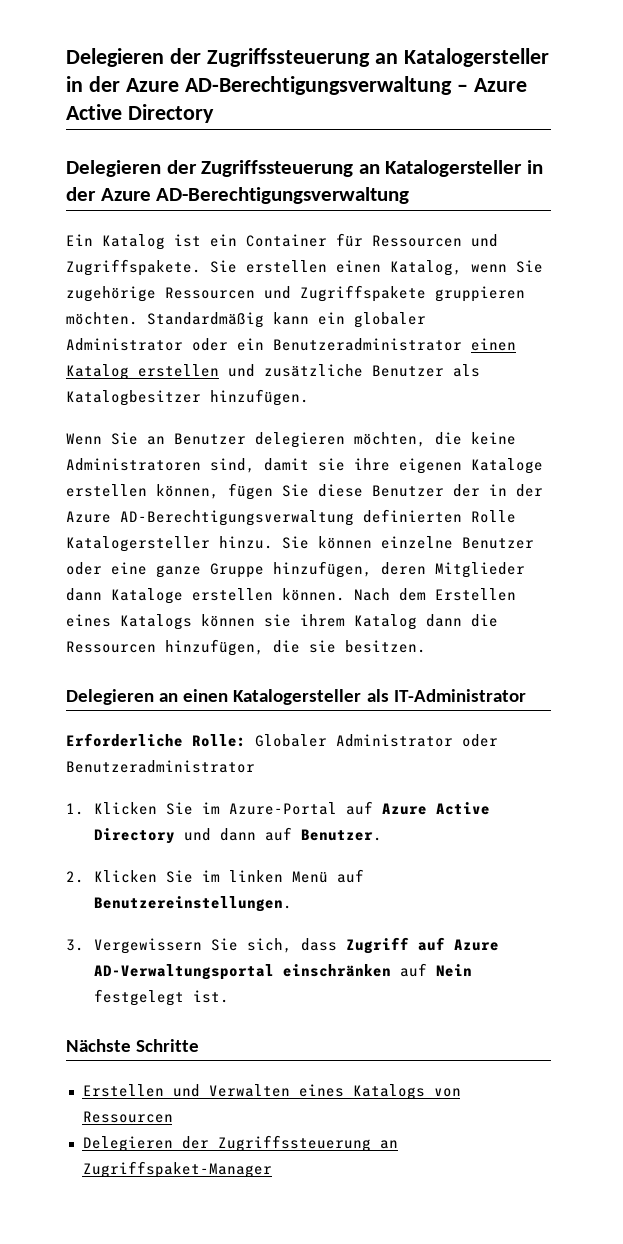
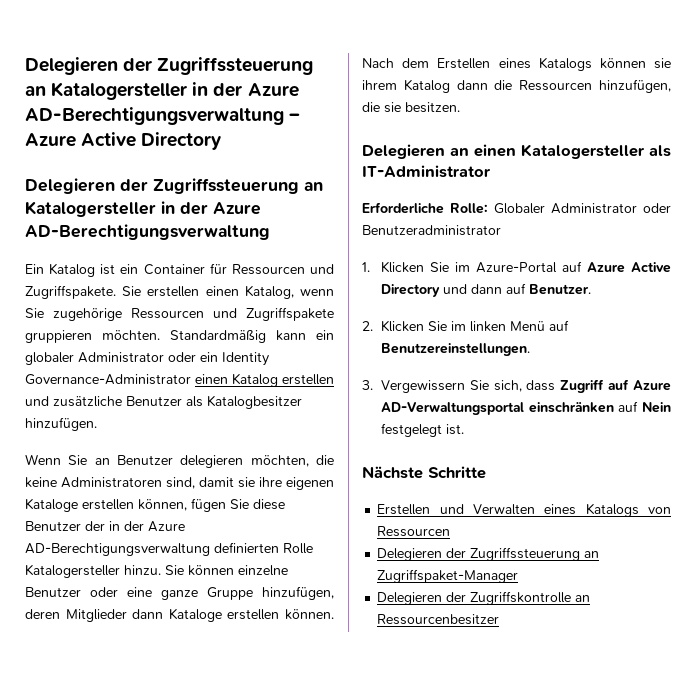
- Standardmäßig kann ein globaler Administrator oder ein Benutzeradministrator einen Katalog erstellen und zusätzliche Benutzer als Katalogbesitzer hinzufügen.
+ Standardmäßig kann ein globaler Administrator oder ein Identity Governance-Administrator einen Katalog erstellen und zusätzliche Benutzer als Katalogbesitzer hinzufügen.
+ Delegieren der Zugriffskontrolle an Ressourcenbesitzer

